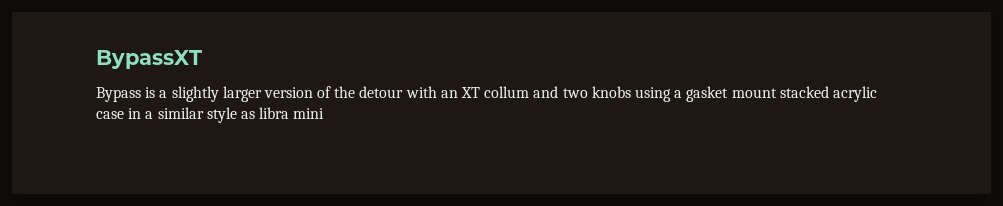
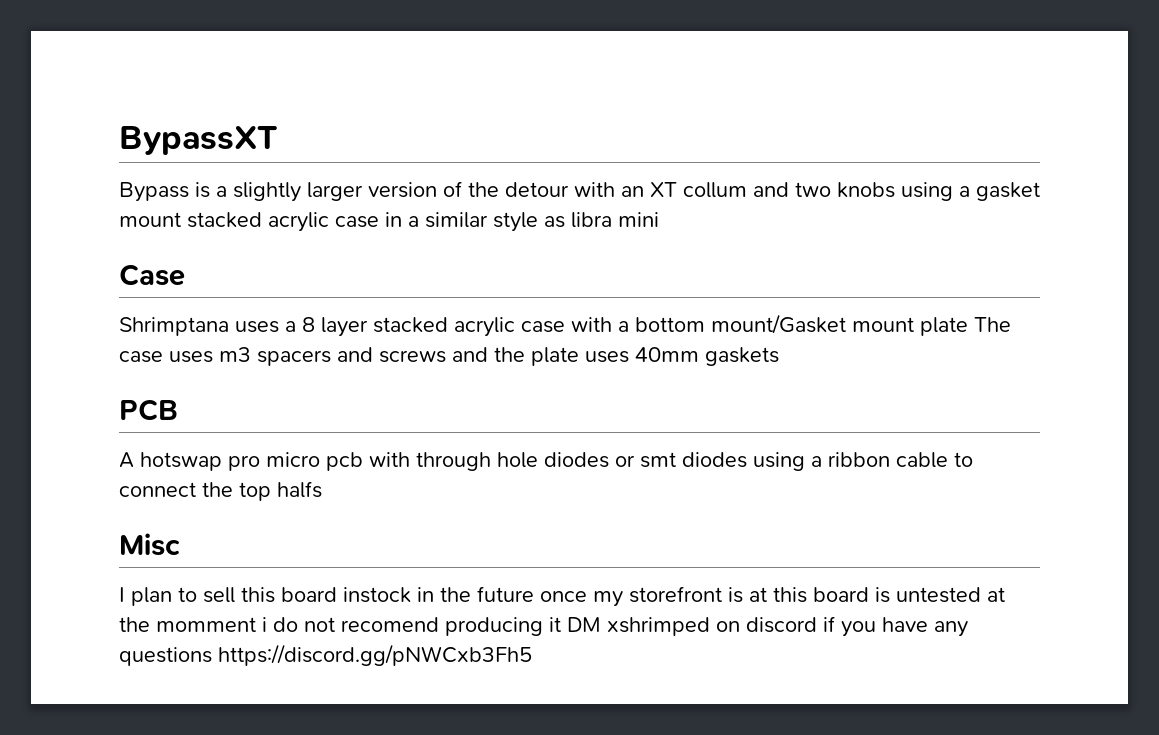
+ Case
+ Shrimptana uses a 8 layer stacked acrylic case with a bottom mount/Gasket mount plate The case uses m3 spacers and screws and the plate uses 40mm gaskets
+ PCB
+ A hotswap pro micro pcb with through hole diodes or smt diodes using a ribbon cable to connect the top halfs
+ Misc
+ I plan to sell this board instock in the future once my storefront is at this board is untested at the momment i do not recomend producing it DM xshrimped on discord if you have any questions https://discord.gg/pNWCxb3Fh5

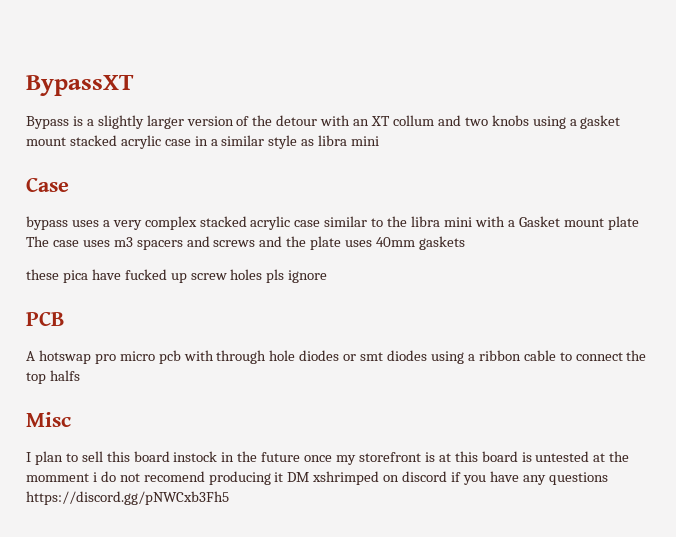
- Shrimptana uses a 8 layer stacked acrylic case with a bottom mount/Gasket mount plate The case uses m3 spacers and screws and the plate uses 40mm gaskets
+ bypass uses a very complex stacked acrylic case similar to the libra mini with a Gasket mount plate The case uses m3 spacers and screws and the plate uses 40mm gaskets
+ these pica have fucked up screw holes pls ignore

